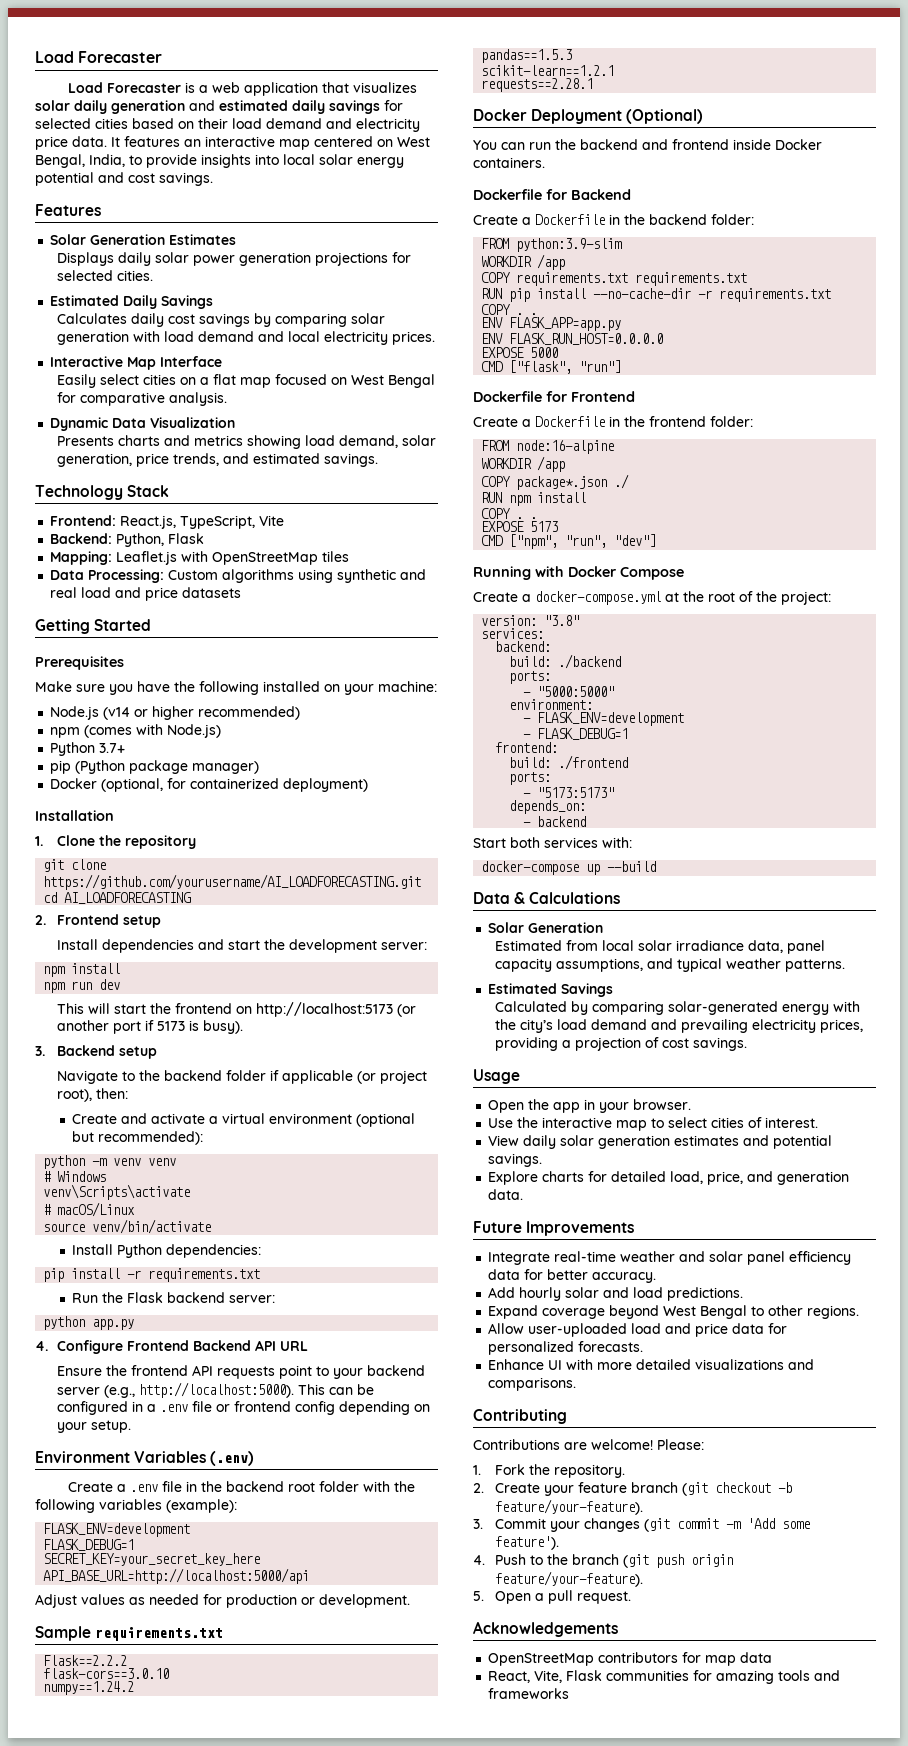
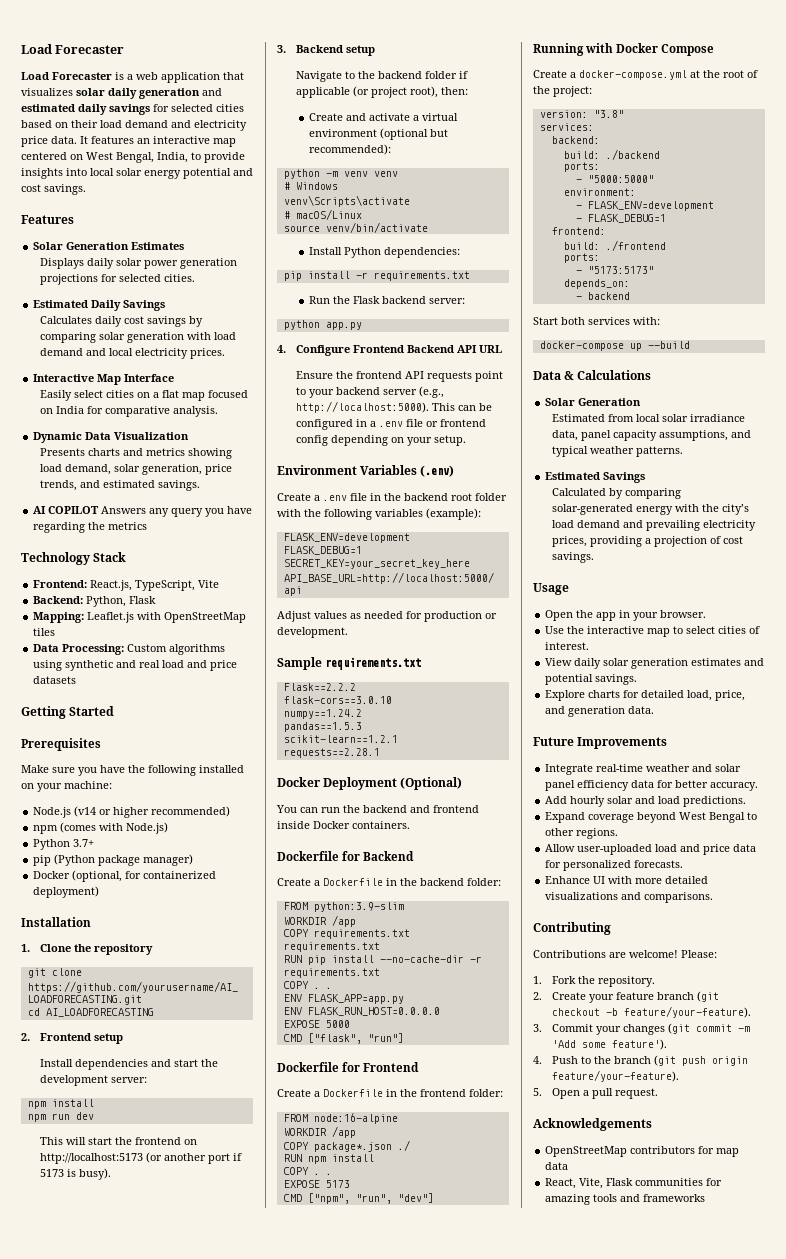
- Easily select cities on a flat map focused on West Bengal for comparative analysis.
+ Easily select cities on a flat map focused on India for comparative analysis.
+ AI COPILOT Answers any query you have regarding the metrics

